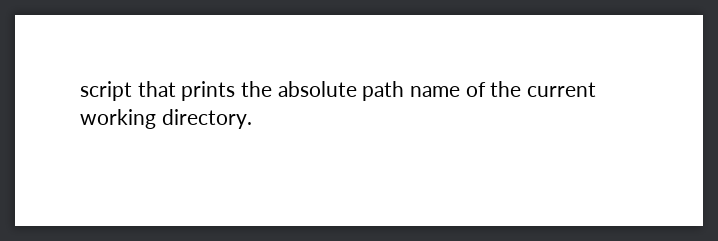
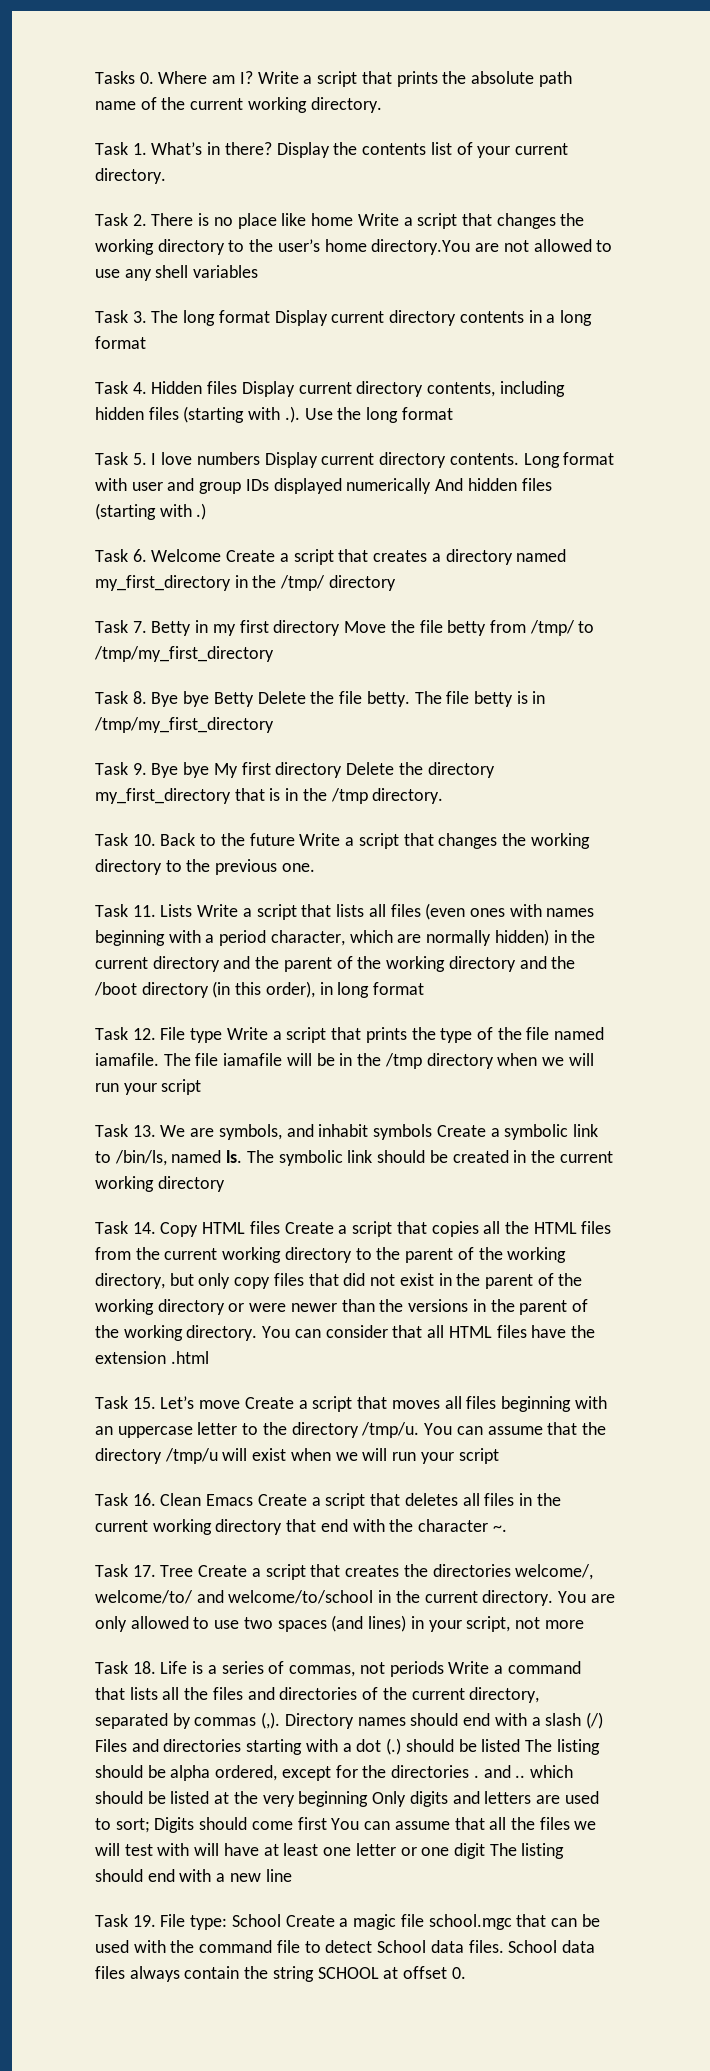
- script that prints the absolute path name of the current working directory.
+ Tasks 0. Where am I? Write a script that prints the absolute path name of the current working directory.
+ Task 1. What’s in there? Display the contents list of your current directory.
+ Task 2. There is no place like home Write a script that changes the working directory to the user’s home directory.You are not allowed to use any shell variables
+ Task 3. The long format Display current directory contents in a long format
+ Task 4. Hidden files Display current directory contents, including hidden files (starting with .). Use the long format
+ Task 5. I love numbers Display current directory contents. Long format with user and group IDs displayed numerically And hidden files (starting with .)
+ Task 6. Welcome Create a script that creates a directory named my_first_directory in the /tmp/ directory
+ Task 7. Betty in my first directory Move the file betty from /tmp/ to /tmp/my_first_directory
+ Task 8. Bye bye Betty Delete the file betty. The file betty is in /tmp/my_first_directory
+ Task 9. Bye bye My first directory Delete the directory my_first_directory that is in the /tmp directory.
+ Task 10. Back to the future Write a script that changes the working directory to the previous one.
+ Task 11. Lists Write a script that lists all files (even ones with names beginning with a period character, which are normally hidden) in the current directory and the parent of the working directory and the /boot directory (in this order), in long format
+ Task 12. File type Write a script that prints the type of the file named iamafile. The file iamafile will be in the /tmp directory when we will run your script
+ Task 13. We are symbols, and inhabit symbols Create a symbolic link to /bin/ls, named ls. The symbolic link should be created in the current working directory
+ Task 14. Copy HTML files Create a script that copies all the HTML files from the current working directory to the parent of the working directory, but only copy files that did not exist in the parent of the working directory or were newer than the versions in the parent of the working directory. You can consider that all HTML files have the extension .html
+ Task 15. Let’s move Create a script that moves all files beginning with an uppercase letter to the directory /tmp/u. You can assume that the directory /tmp/u will exist when we will run your script
+ Task 16. Clean Emacs Create a script that deletes all files in the current working directory that end with the character ~.
+ Task 17. Tree Create a script that creates the directories welcome/, welcome/to/ and welcome/to/school in the current directory. You are only allowed to use two spaces (and lines) in your script, not more
+ Task 18. Life is a series of commas, not periods Write a command that lists all the files and directories of the current directory, separated by commas (,). Directory names should end with a slash (/) Files and directories starting with a dot (.) should be listed The listing should be alpha ordered, except for the directories . and .. which should be listed at the very beginning Only digits and letters are used to sort; Digits should come first You can assume that all the files we will test with will have at least one letter or one digit The listing should end with a new line
+ Task 19. File type: School Create a magic file school.mgc that can be used with the command file to detect School data files. School data files always contain the string SCHOOL at offset 0.

